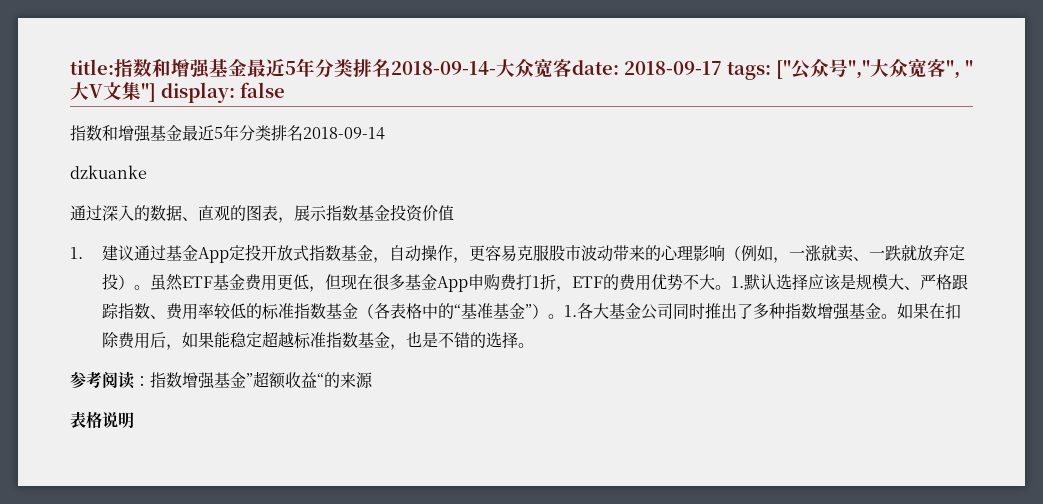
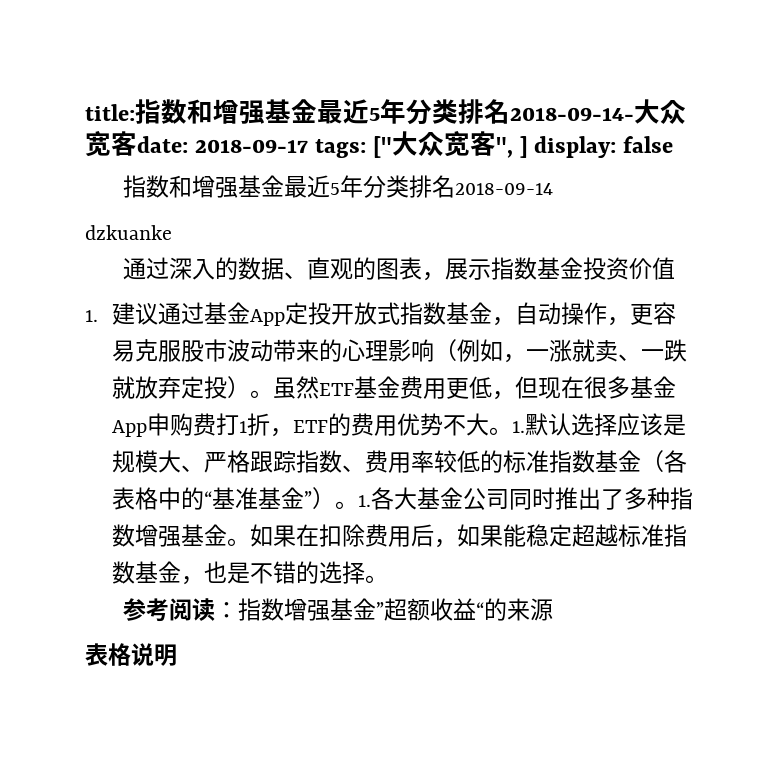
- title:指数和增强基金最近5年分类排名2018-09-14-大众宽客date: 2018-09-17 tags: ["公众号","大众宽客", "大V文集"] display: false
+ title:指数和增强基金最近5年分类排名2018-09-14-大众宽客date: 2018-09-17 tags: ["大众宽客", ] display: false

